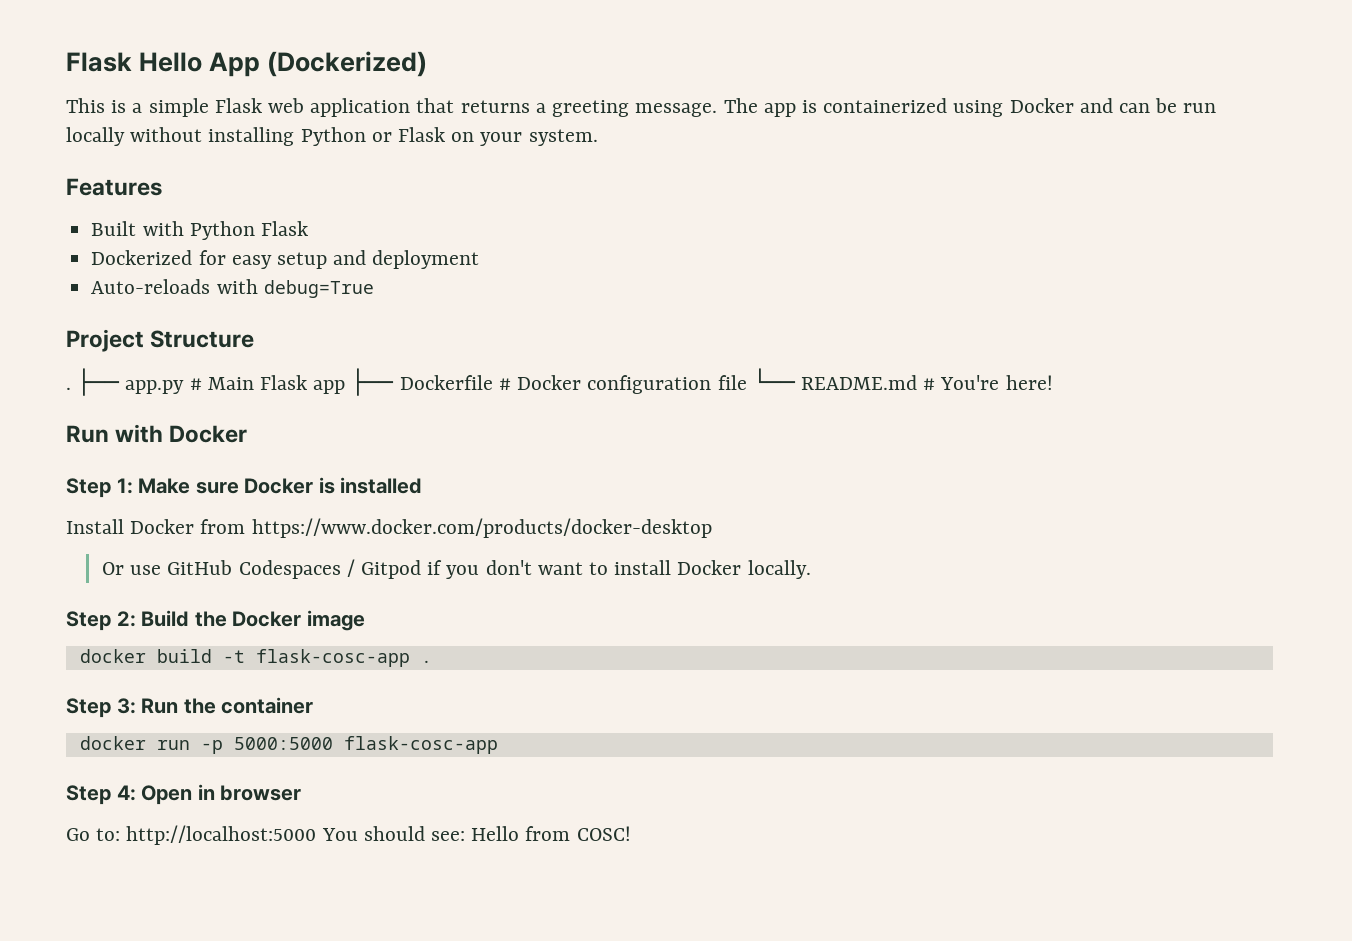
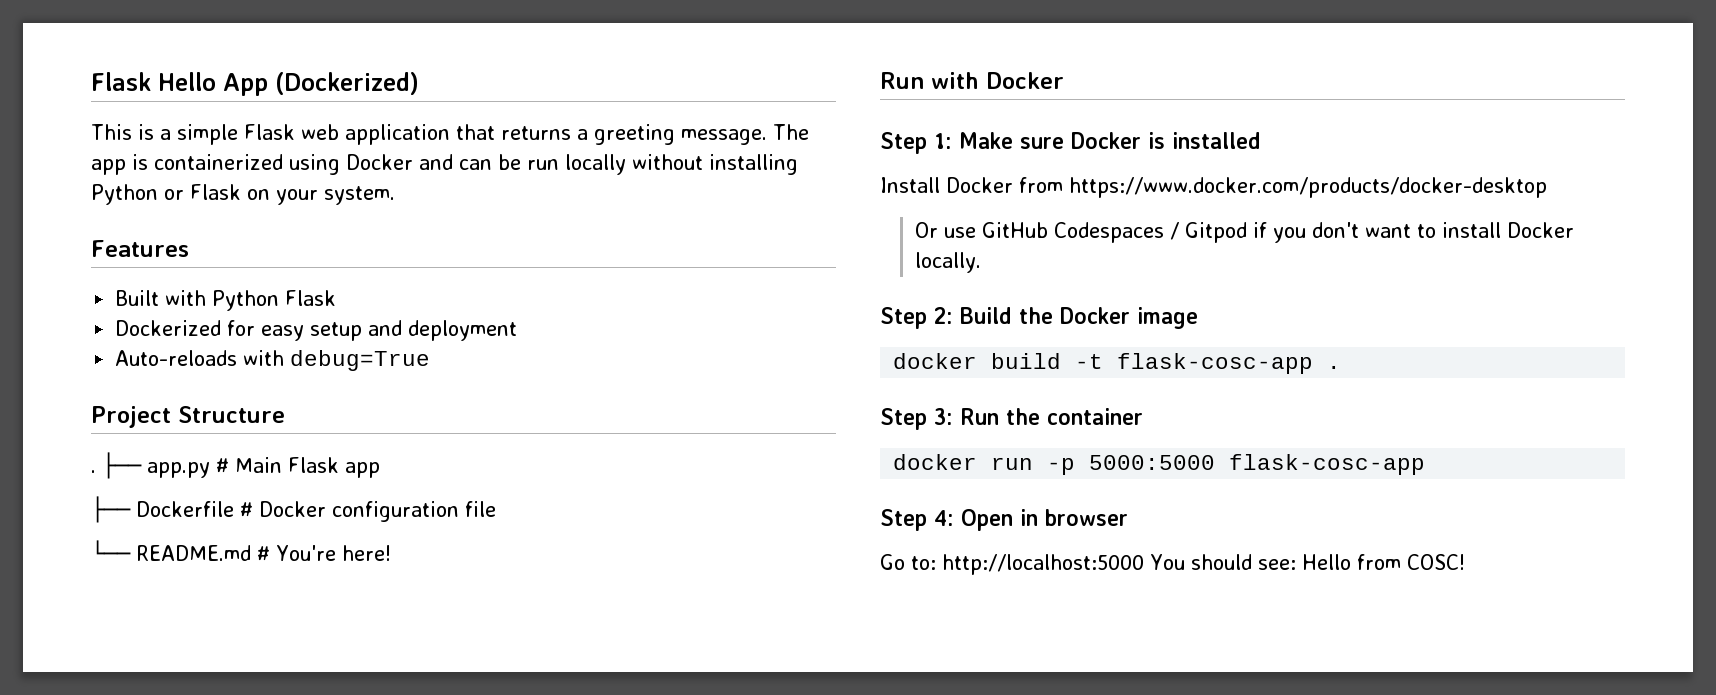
- ├── app.py # Main Flask app ├── Dockerfile # Docker configuration file └── README.md # You're here!
+ ├── app.py # Main Flask app
+ ├── Dockerfile # Docker configuration file
+ └── README.md # You're here!

